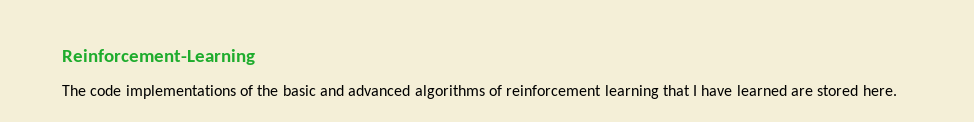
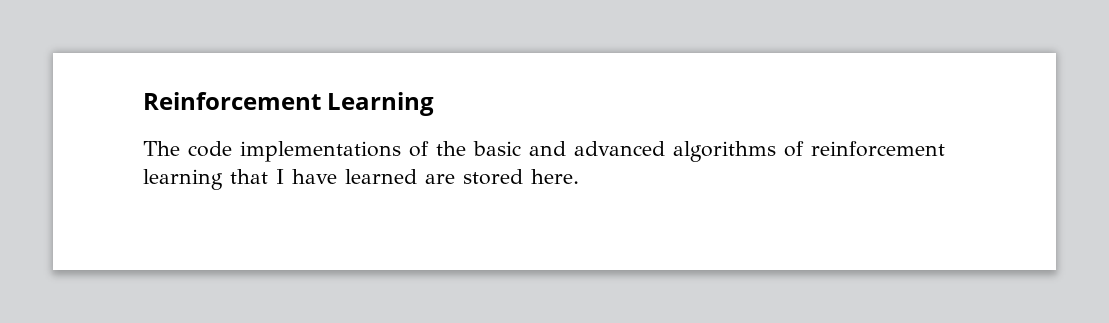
- Reinforcement-Learning
+ Reinforcement Learning

